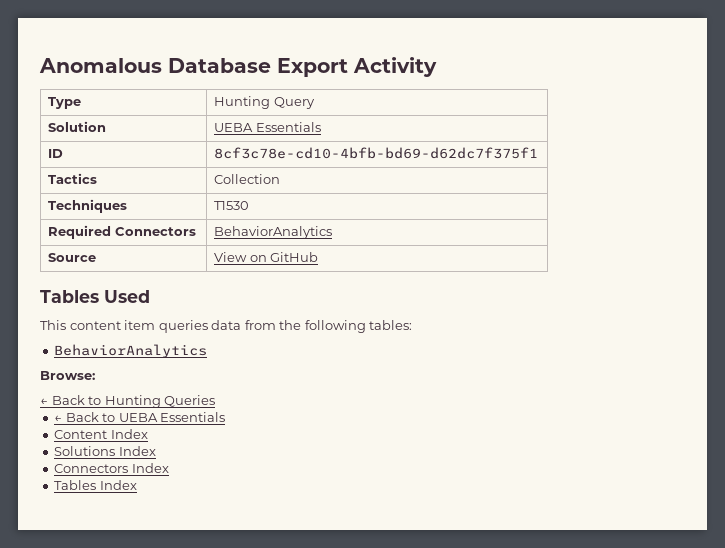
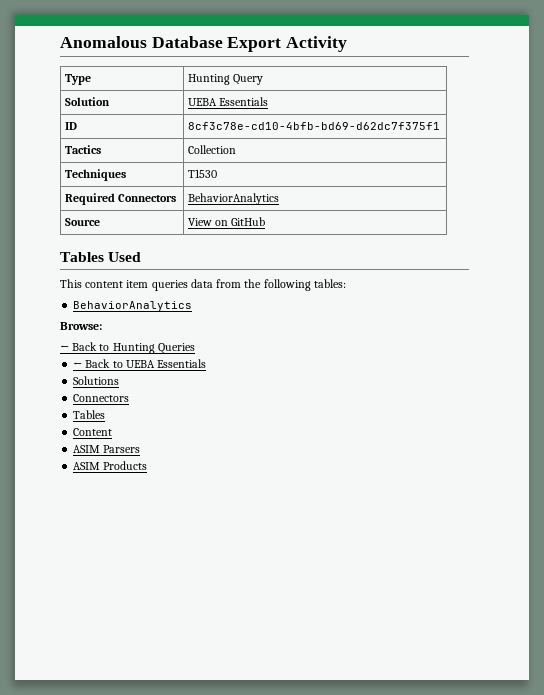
- Content Index
- Solutions Index
- Connectors Index
- Tables Index
+ Solutions
+ Connectors
+ Tables
+ Content
+ ASIM Parsers
+ ASIM Products

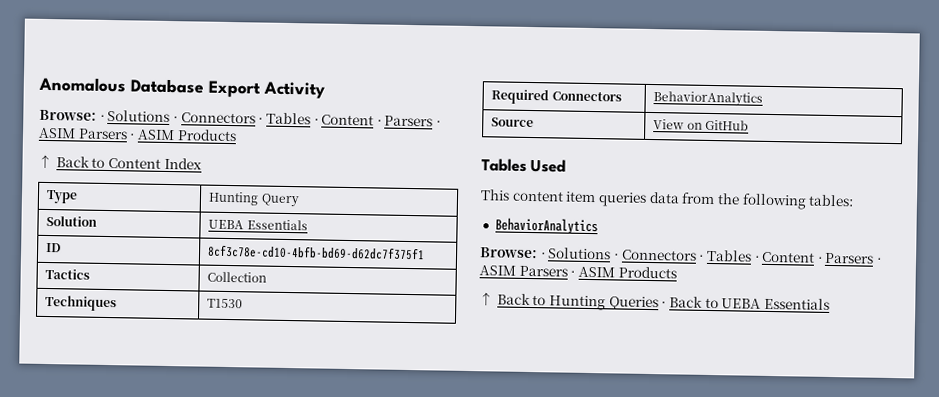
  Anomalous Database Export Activity
+ Browse: · Solutions · Connectors · Tables · Content · Parsers · ASIM Parsers · ASIM Products
+ ↑ Back to Content Index
  This content item queries data from the following tables:
  BehaviorAnalytics
- Browse:
- ← Back to Hunting Queries
- ← Back to UEBA Essentials
+ Browse: · Solutions · Connectors · Tables · Content · Parsers · ASIM Parsers · ASIM Products
+ ↑ Back to Hunting Queries · Back to UEBA Essentials
- Solutions
- Connectors
- Tables
- Content
- ASIM Parsers
- ASIM Products

